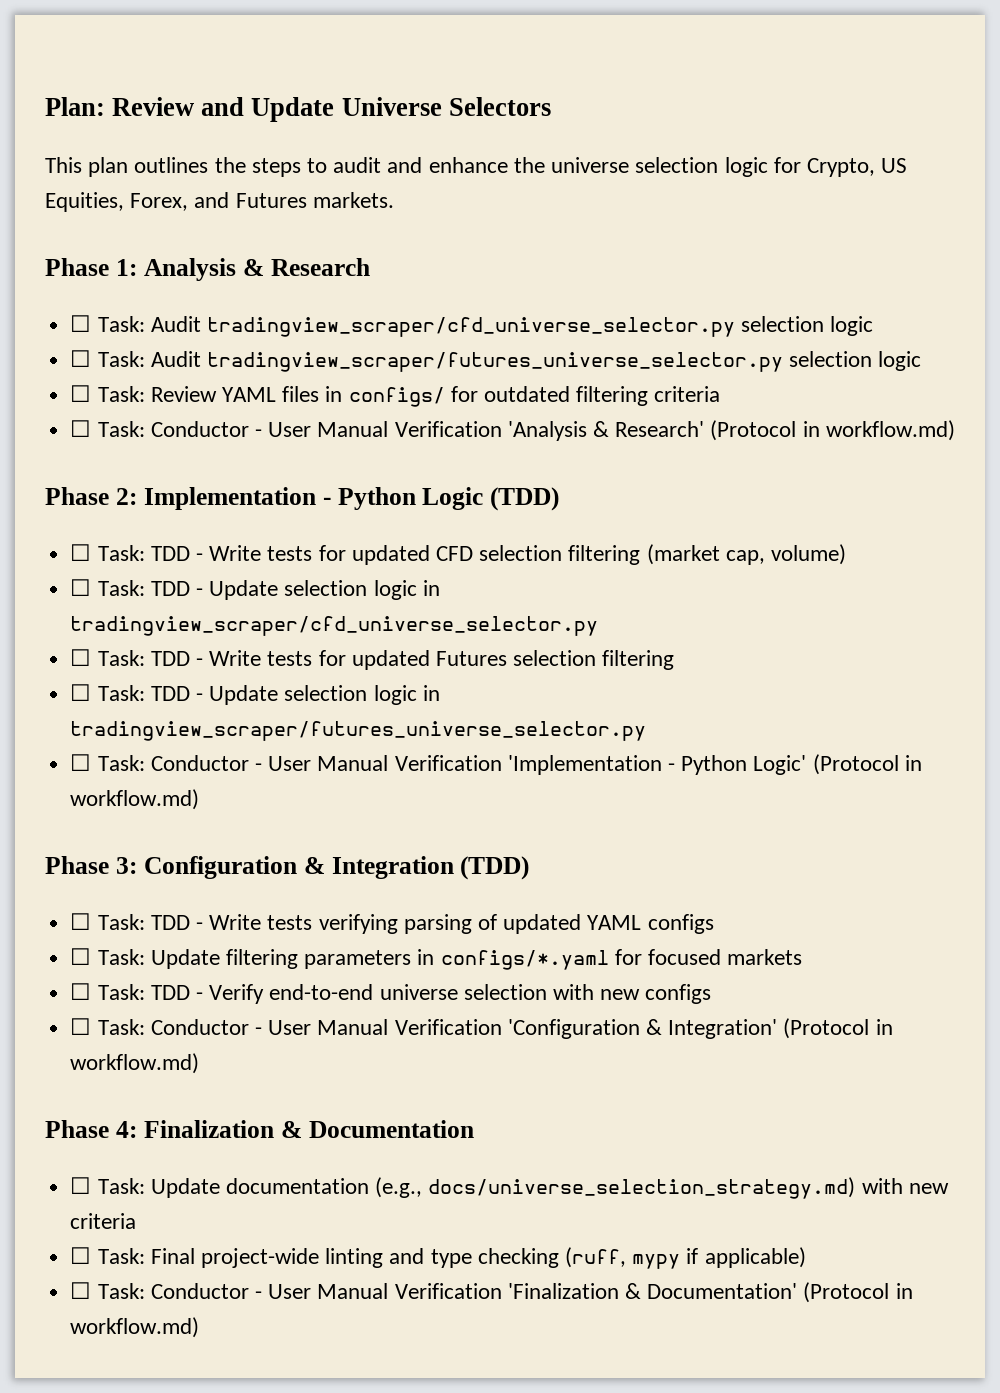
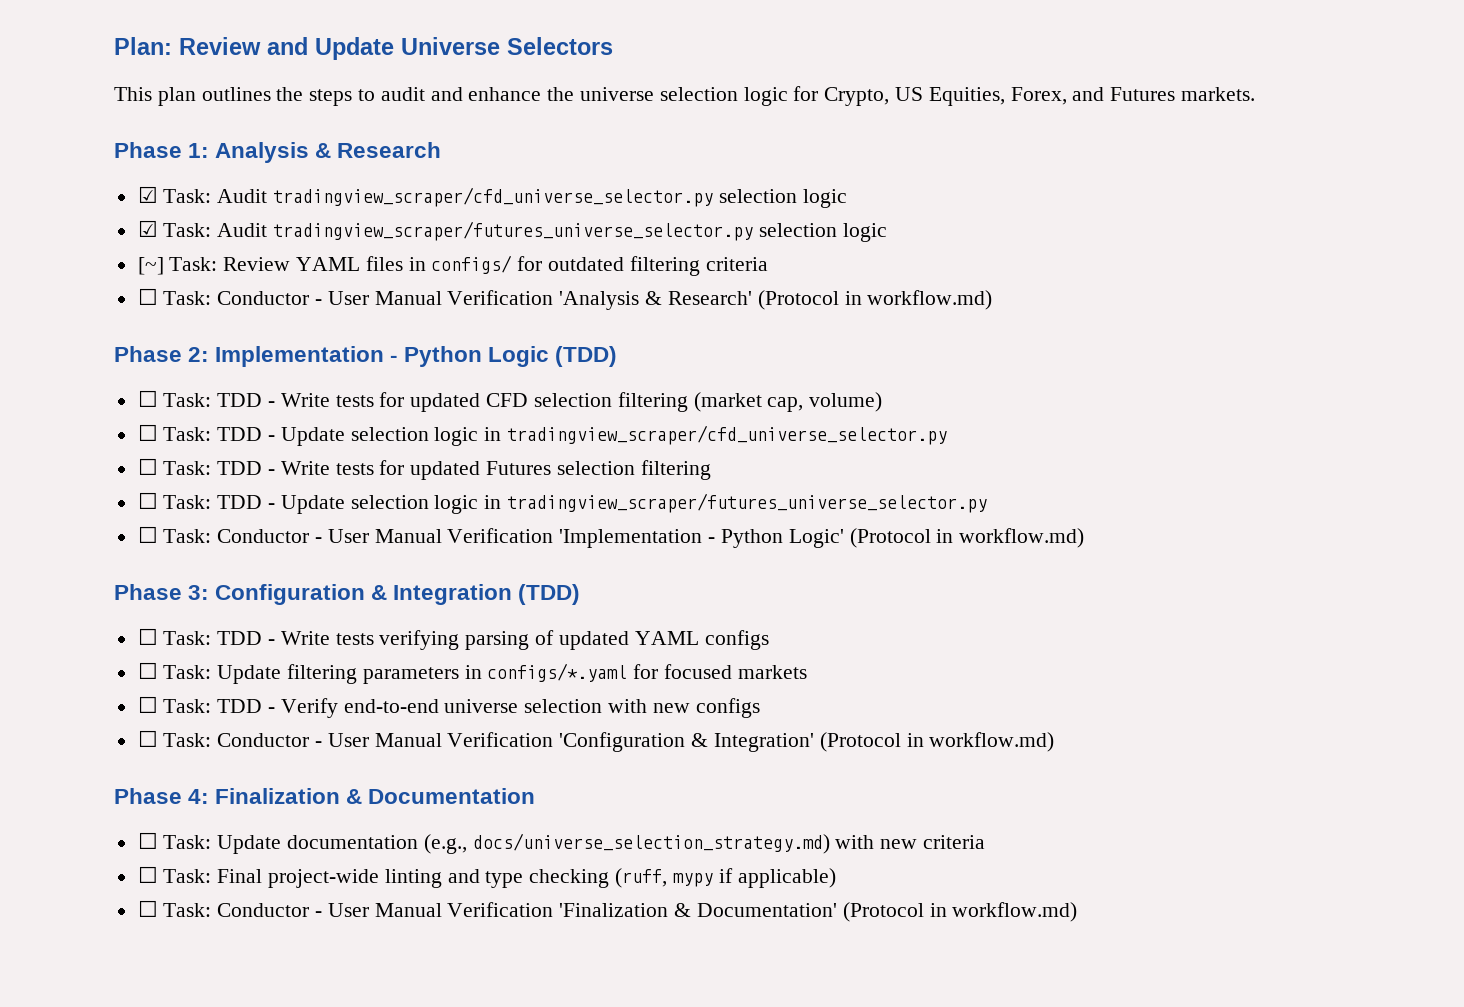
- ☐ Task: Audit tradingview_scraper/cfd_universe_selector.py selection logic
+ ☑ Task: Audit tradingview_scraper/cfd_universe_selector.py selection logic
- ☐ Task: Audit tradingview_scraper/futures_universe_selector.py selection logic
+ ☑ Task: Audit tradingview_scraper/futures_universe_selector.py selection logic
- ☐ Task: Review YAML files in configs/ for outdated filtering criteria
+ [~] Task: Review YAML files in configs/ for outdated filtering criteria

